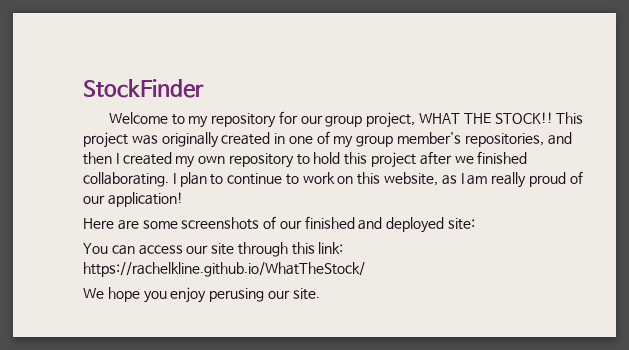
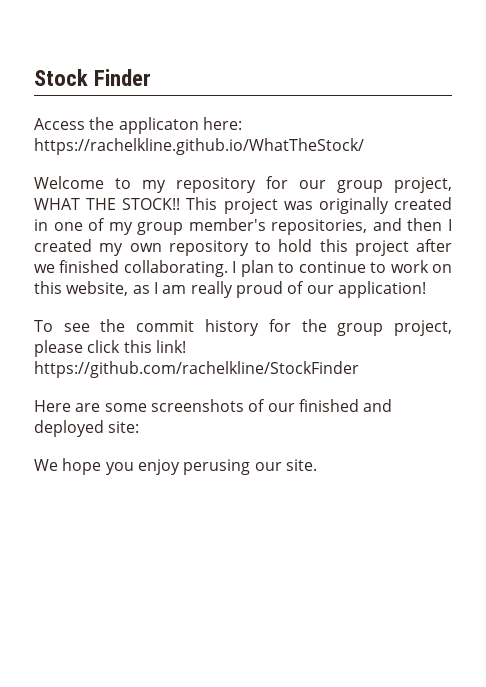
- StockFinder
+ Stock Finder
+ Access the applicaton here: https://rachelkline.github.io/WhatTheStock/
+ To see the commit history for the group project, please click this link! https://github.com/rachelkline/StockFinder
- You can access our site through this link: https://rachelkline.github.io/WhatTheStock/

